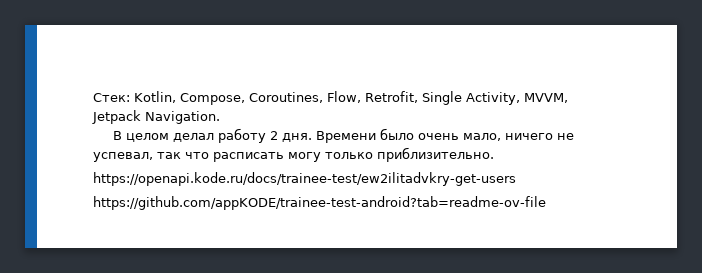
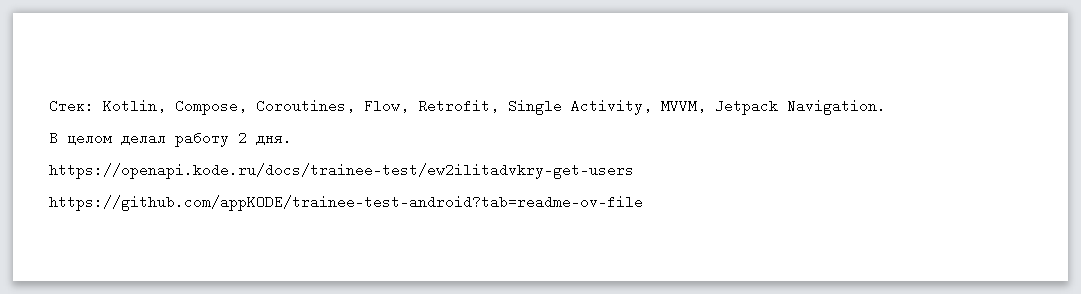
- Времени было очень мало, ничего не успевал, так что расписать могу только приблизительно.

